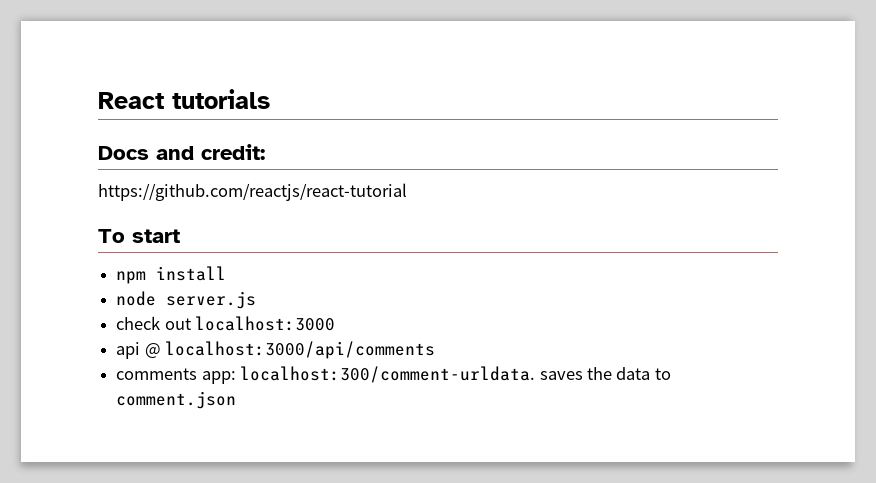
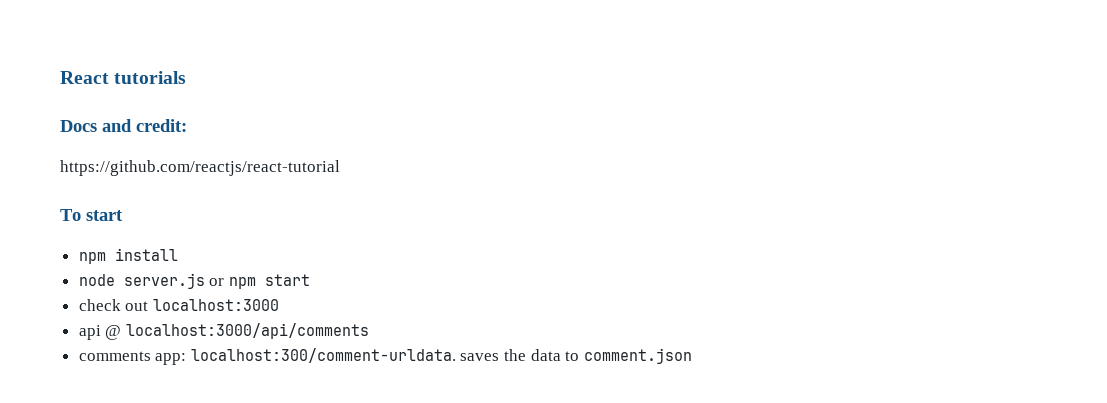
- node server.js
+ node server.js or npm start

